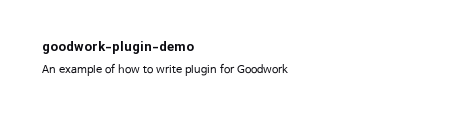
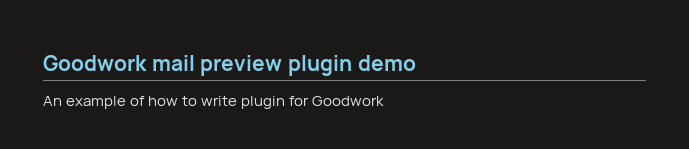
- goodwork-plugin-demo
+ Goodwork mail preview plugin demo

